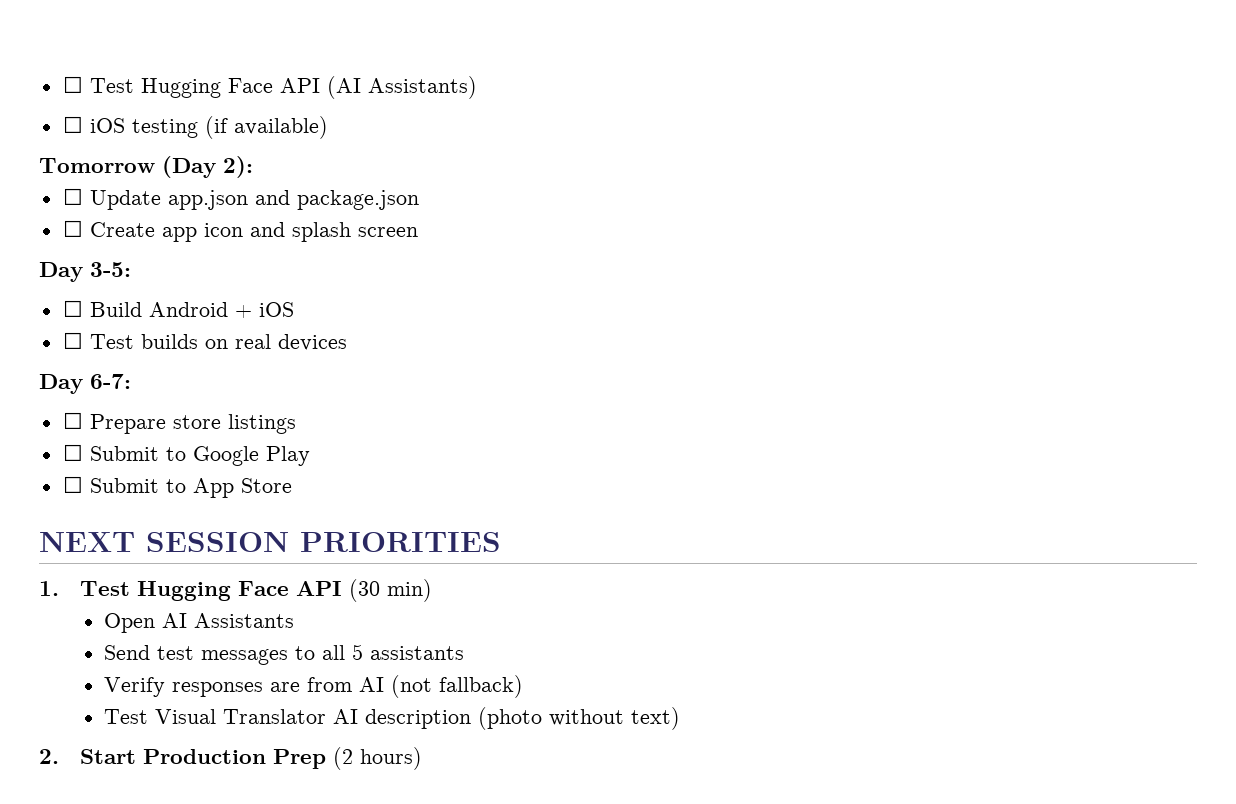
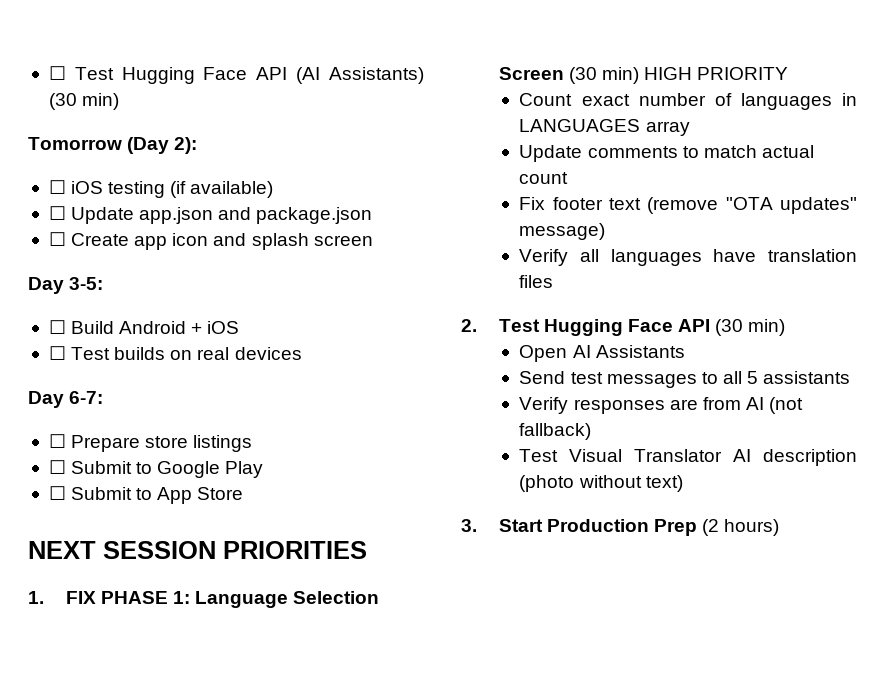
- ☐ Test Hugging Face API (AI Assistants)
+ ☐ Test Hugging Face API (AI Assistants) (30 min)
+ Tomorrow (Day 2):
- Tomorrow (Day 2):
- 1. Test Hugging Face API (30 min)
+ 1. FIX PHASE 1: Language Selection Screen (30 min) HIGH PRIORITY
+ Count exact number of languages in LANGUAGES array
+ Update comments to match actual count
+ Fix footer text (remove "OTA updates" message)
+ Verify all languages have translation files
+ 2. Test Hugging Face API (30 min)
- 2. Start Production Prep (2 hours)
+ 3. Start Production Prep (2 hours)

